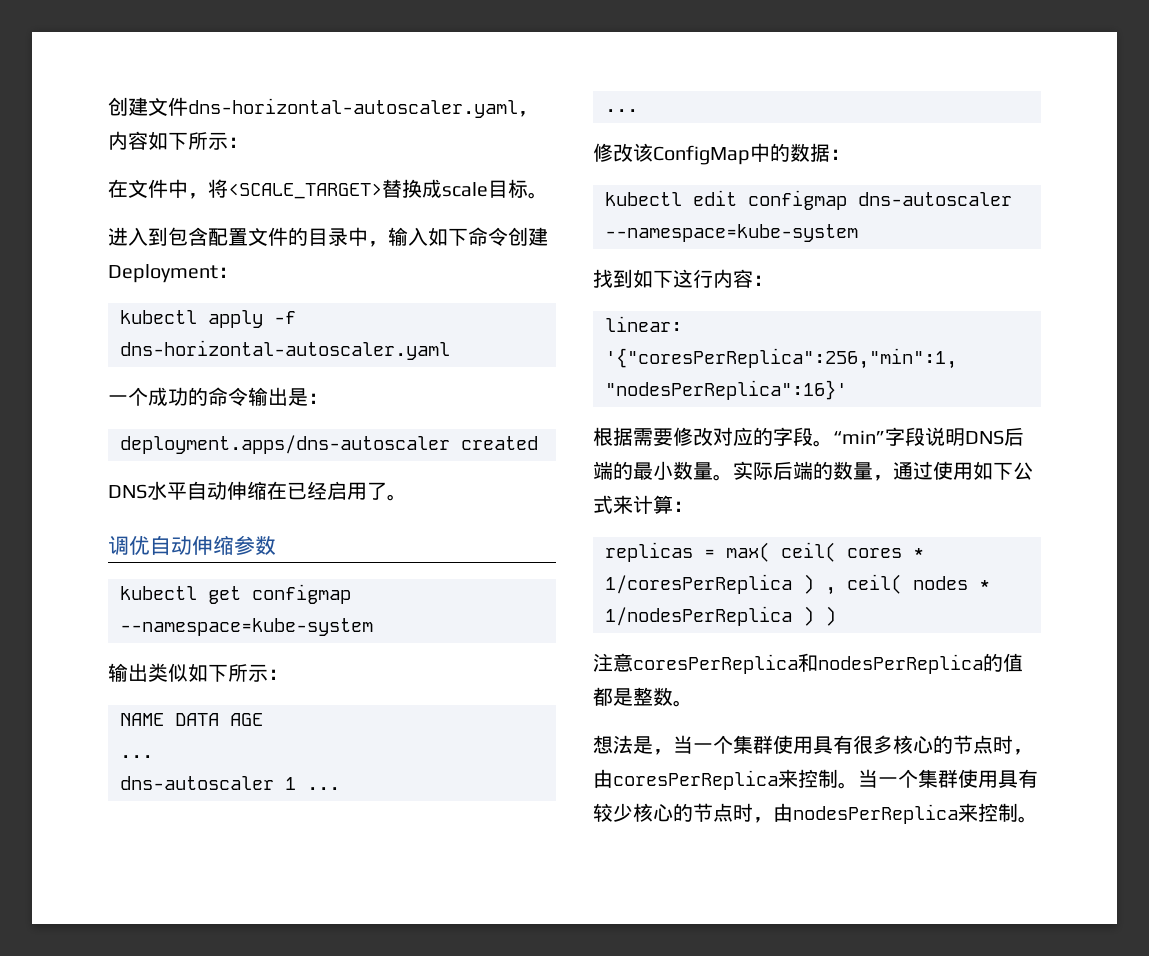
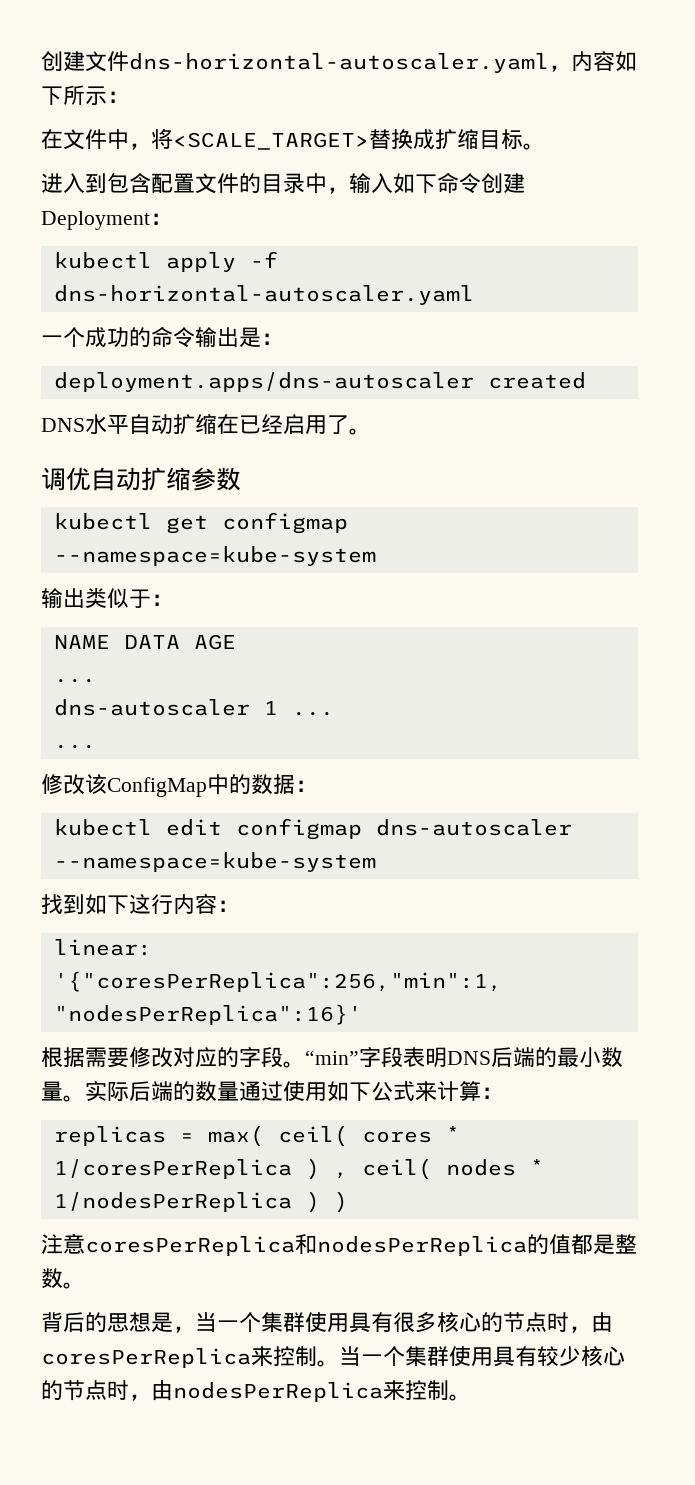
- 在文件中，将<SCALE_TARGET>替换成scale目标。
+ 在文件中，将<SCALE_TARGET>替换成扩缩目标。
- DNS水平自动伸缩在已经启用了。
+ DNS水平自动扩缩在已经启用了。
- 调优自动伸缩参数
+ 调优自动扩缩参数
- 输出类似如下所示：
+ 输出类似于：
- “min”字段说明DNS后端的最小数量。
+ “min”字段表明DNS后端的最小数量。
- 实际后端的数量，通过使用如下公式来计算：
+ 实际后端的数量通过使用如下公式来计算：
- 想法是，当一个集群使用具有很多核心的节点时，由coresPerReplica来控制。
+ 背后的思想是，当一个集群使用具有很多核心的节点时，由coresPerReplica来控制。

